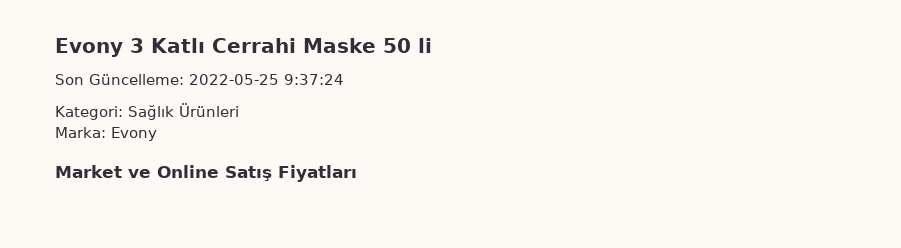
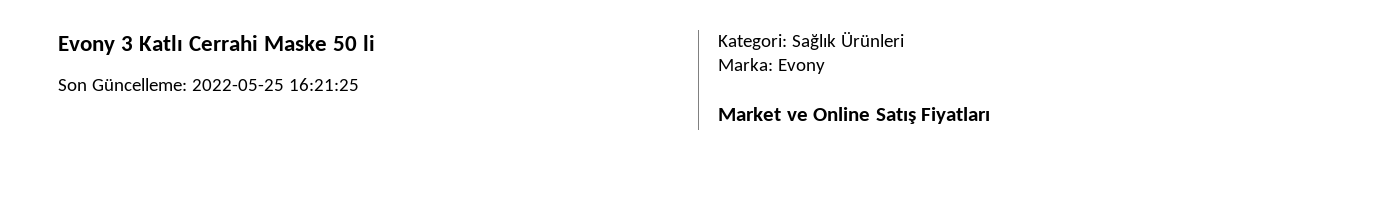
- Son Güncelleme: 2022-05-25 9:37:24
+ Son Güncelleme: 2022-05-25 16:21:25

